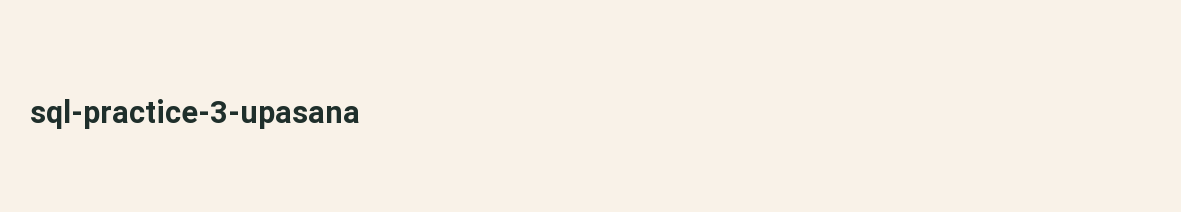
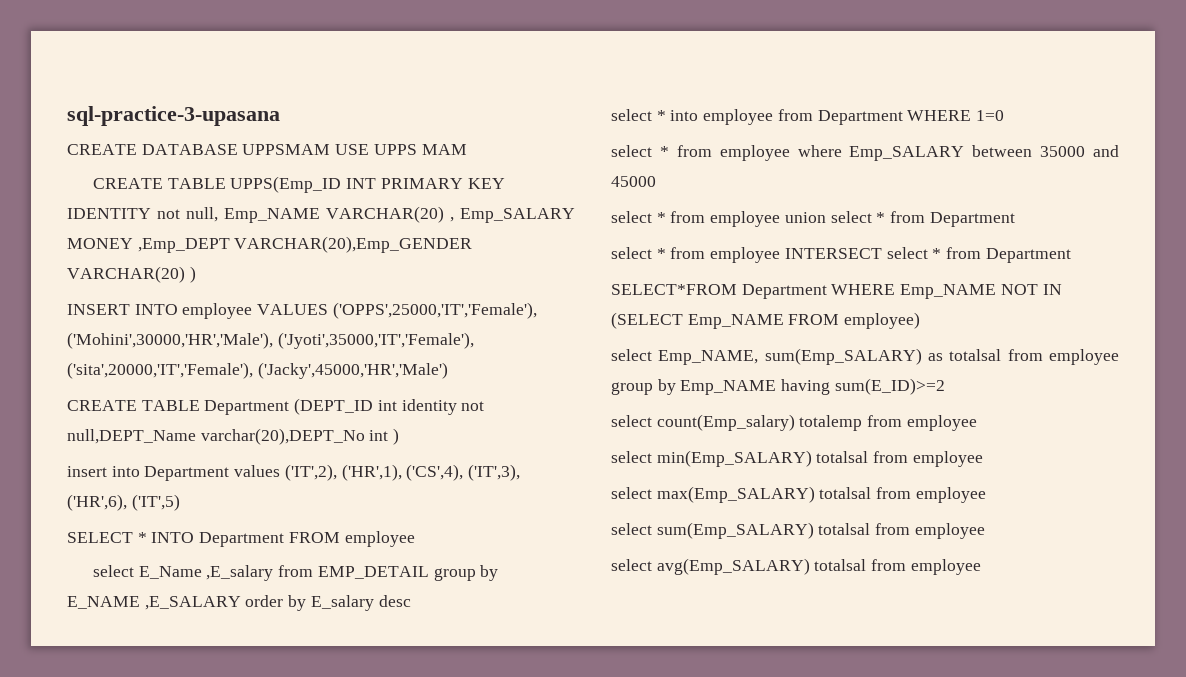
+ CREATE DATABASE UPPSMAM USE UPPS MAM
+ CREATE TABLE UPPS(Emp_ID INT PRIMARY KEY IDENTITY not null, Emp_NAME VARCHAR(20) , Emp_SALARY MONEY ,Emp_DEPT VARCHAR(20),Emp_GENDER VARCHAR(20) )
+ INSERT INTO employee VALUES ('OPPS',25000,'IT','Female'), ('Mohini',30000,'HR','Male'), ('Jyoti',35000,'IT','Female'), ('sita',20000,'IT','Female'), ('Jacky',45000,'HR','Male')
+ CREATE TABLE Department (DEPT_ID int identity not null,DEPT_Name varchar(20),DEPT_No int )
+ insert into Department values ('IT',2), ('HR',1), ('CS',4), ('IT',3), ('HR',6), ('IT',5)
+ SELECT * INTO Department FROM employee
+ select E_Name ,E_salary from EMP_DETAIL group by E_NAME ,E_SALARY order by E_salary desc
+ select * into employee from Department WHERE 1=0
+ select * from employee where Emp_SALARY between 35000 and 45000
+ select * from employee union select * from Department
+ select * from employee INTERSECT select * from Department
+ SELECT*FROM Department WHERE Emp_NAME NOT IN (SELECT Emp_NAME FROM employee)
+ select Emp_NAME, sum(Emp_SALARY) as totalsal from employee group by Emp_NAME having sum(E_ID)>=2
+ select count(Emp_salary) totalemp from employee
+ select min(Emp_SALARY) totalsal from employee
+ select max(Emp_SALARY) totalsal from employee
+ select sum(Emp_SALARY) totalsal from employee
+ select avg(Emp_SALARY) totalsal from employee

